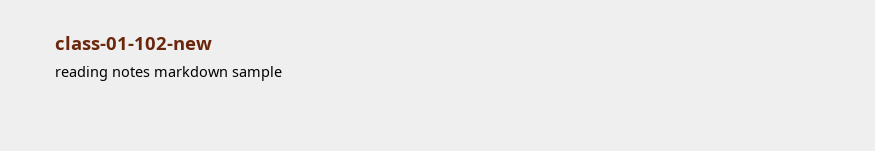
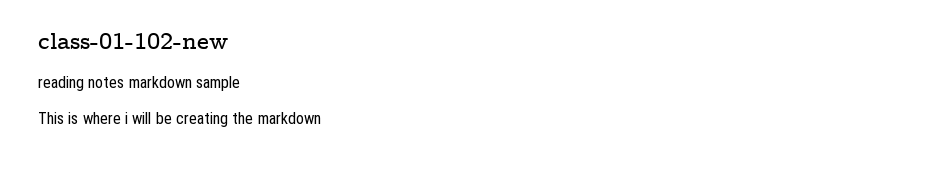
+ This is where i will be creating the markdown

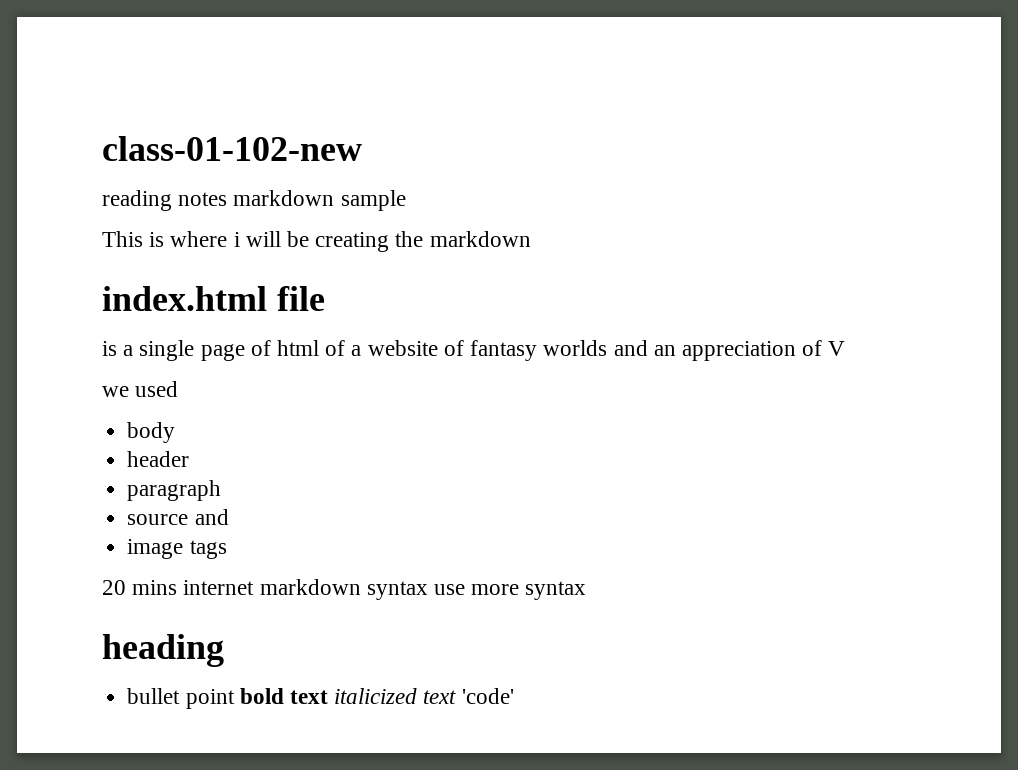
+ index.html file
+ is a single page of html of a website of fantasy worlds and an appreciation of V
+ we used
+ body
+ header
+ paragraph
+ source and
+ image tags
+ 20 mins internet markdown syntax use more syntax
+ heading
+ bullet point bold text italicized text 'code'

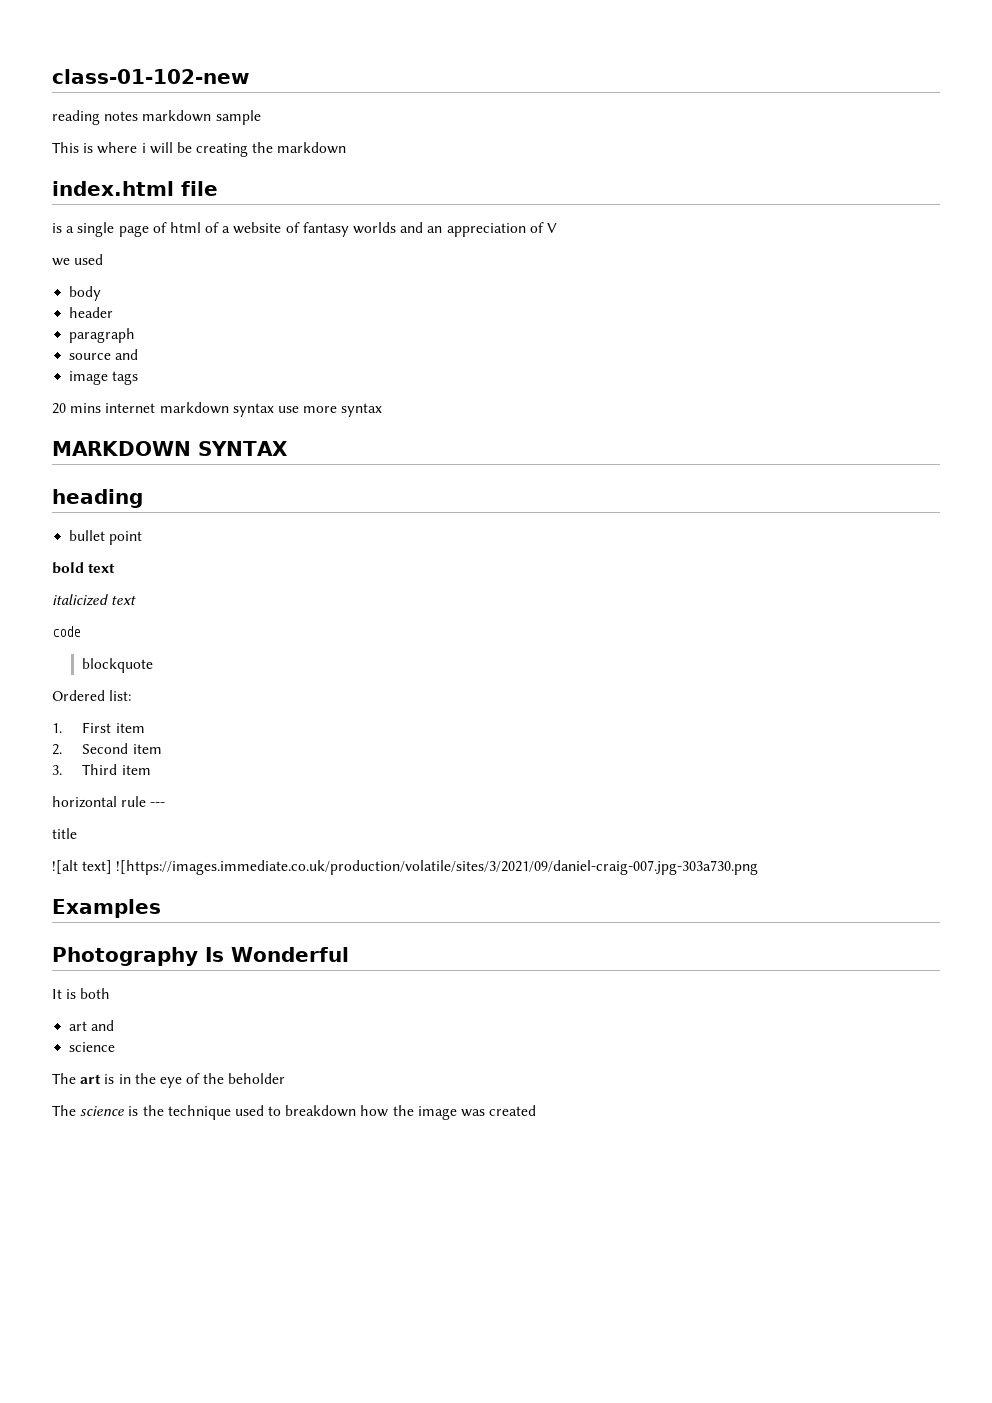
+ MARKDOWN SYNTAX
- bullet point bold text italicized text 'code'
+ bullet point
+ bold text
+ italicized text
+ code
+ blockquote
+ Ordered list:
+ 1. First item
+ 2. Second item
+ 3. Third item
+ horizontal rule ---
+ title
+ ![alt text] ![https://images.immediate.co.uk/production/volatile/sites/3/2021/09/daniel-craig-007.jpg-303a730.png
+ Examples
+ Photography Is Wonderful
+ It is both
+ art and
+ science
+ The art is in the eye of the beholder
+ The science is the technique used to breakdown how the image was created

